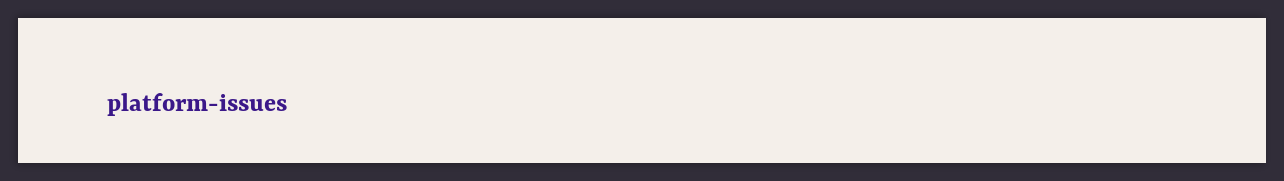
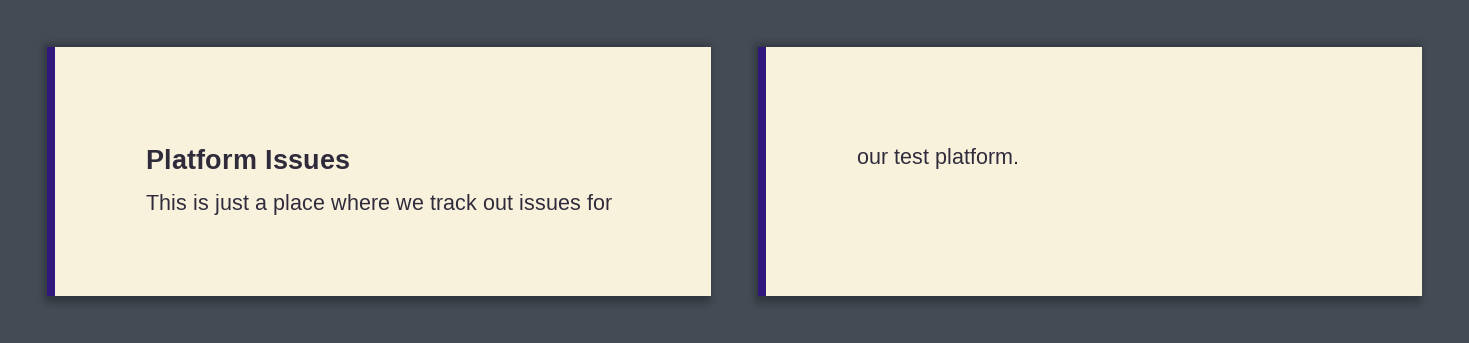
- platform-issues
+ Platform Issues
+ This is just a place where we track out issues for our test platform.

